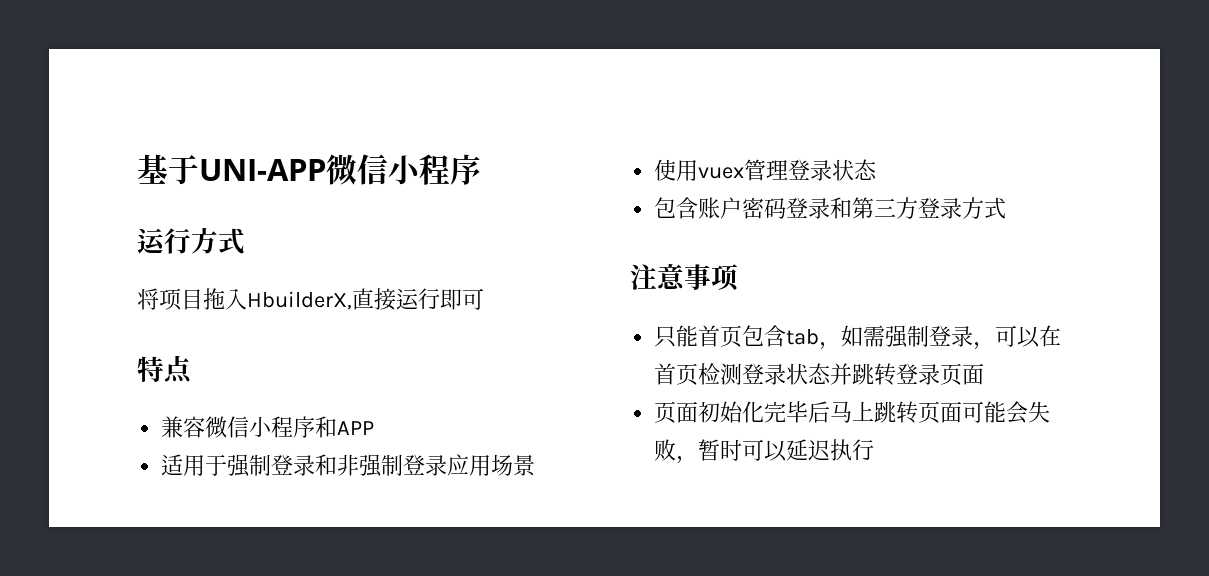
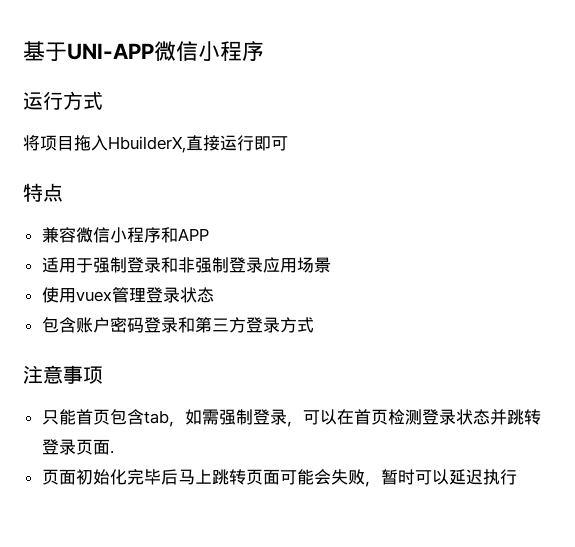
- 只能首页包含tab，如需强制登录，可以在首页检测登录状态并跳转登录页面
+ 只能首页包含tab，如需强制登录，可以在首页检测登录状态并跳转登录页面.

